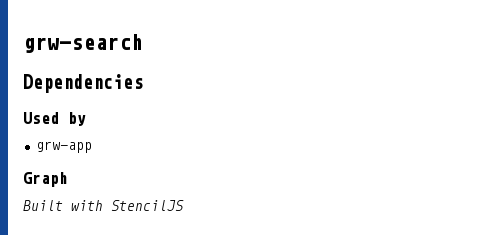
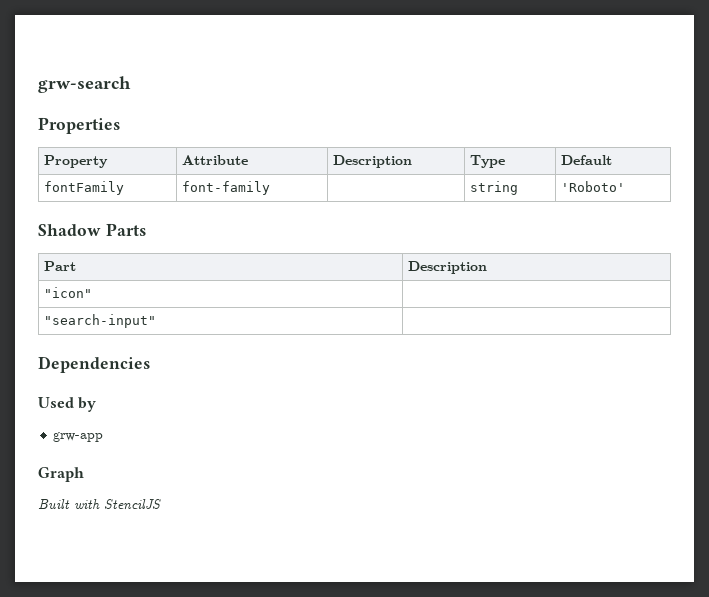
+ Properties
+ Property | Attribute | Description | Type | Default
+ fontFamily | font-family | | string | 'Roboto'
+ Shadow Parts
+ Part | Description
+ "icon" |
+ "search-input" |

